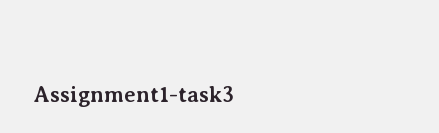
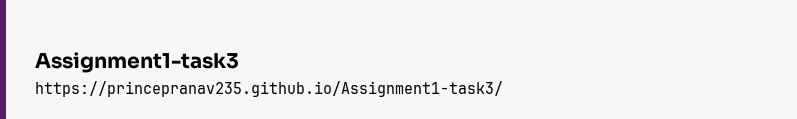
+ https://princepranav235.github.io/Assignment1-task3/

